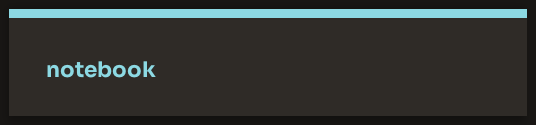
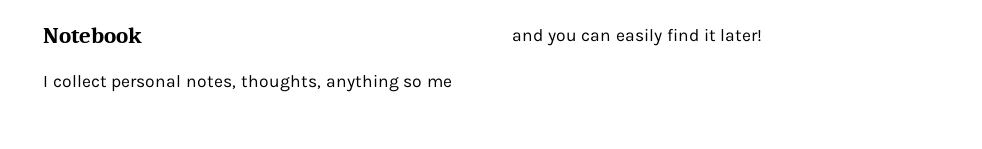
- notebook
+ Notebook
+ I collect personal notes, thoughts, anything so me and you can easily find it later!

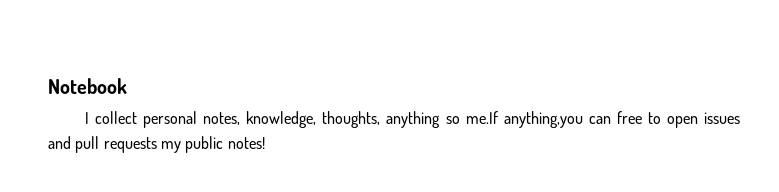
- I collect personal notes, thoughts, anything so me and you can easily find it later!
+ I collect personal notes, knowledge, thoughts, anything so me.If anything,you can free to open issues and pull requests my public notes!

